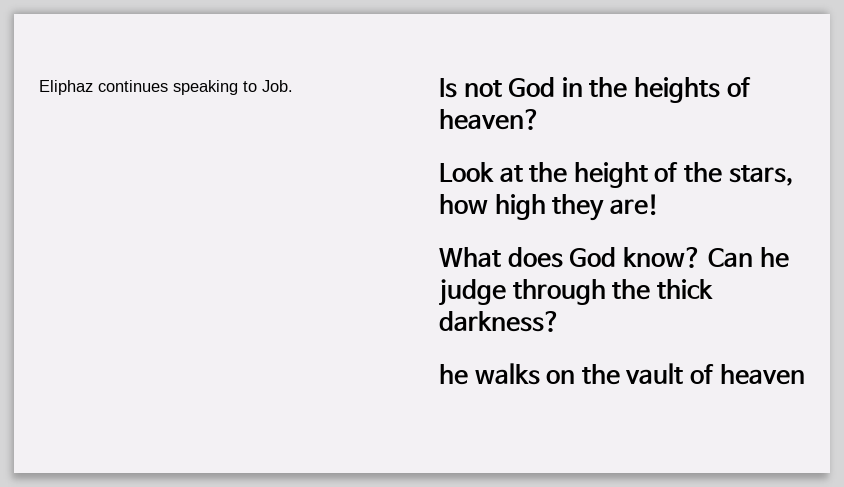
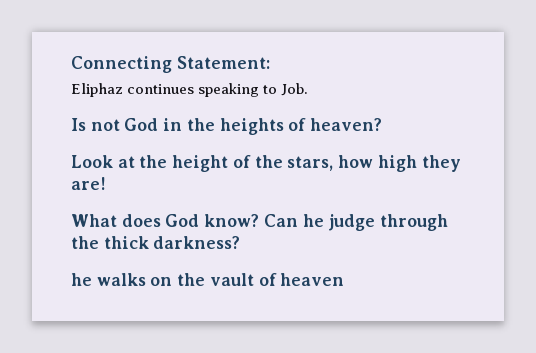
+ Connecting Statement:

